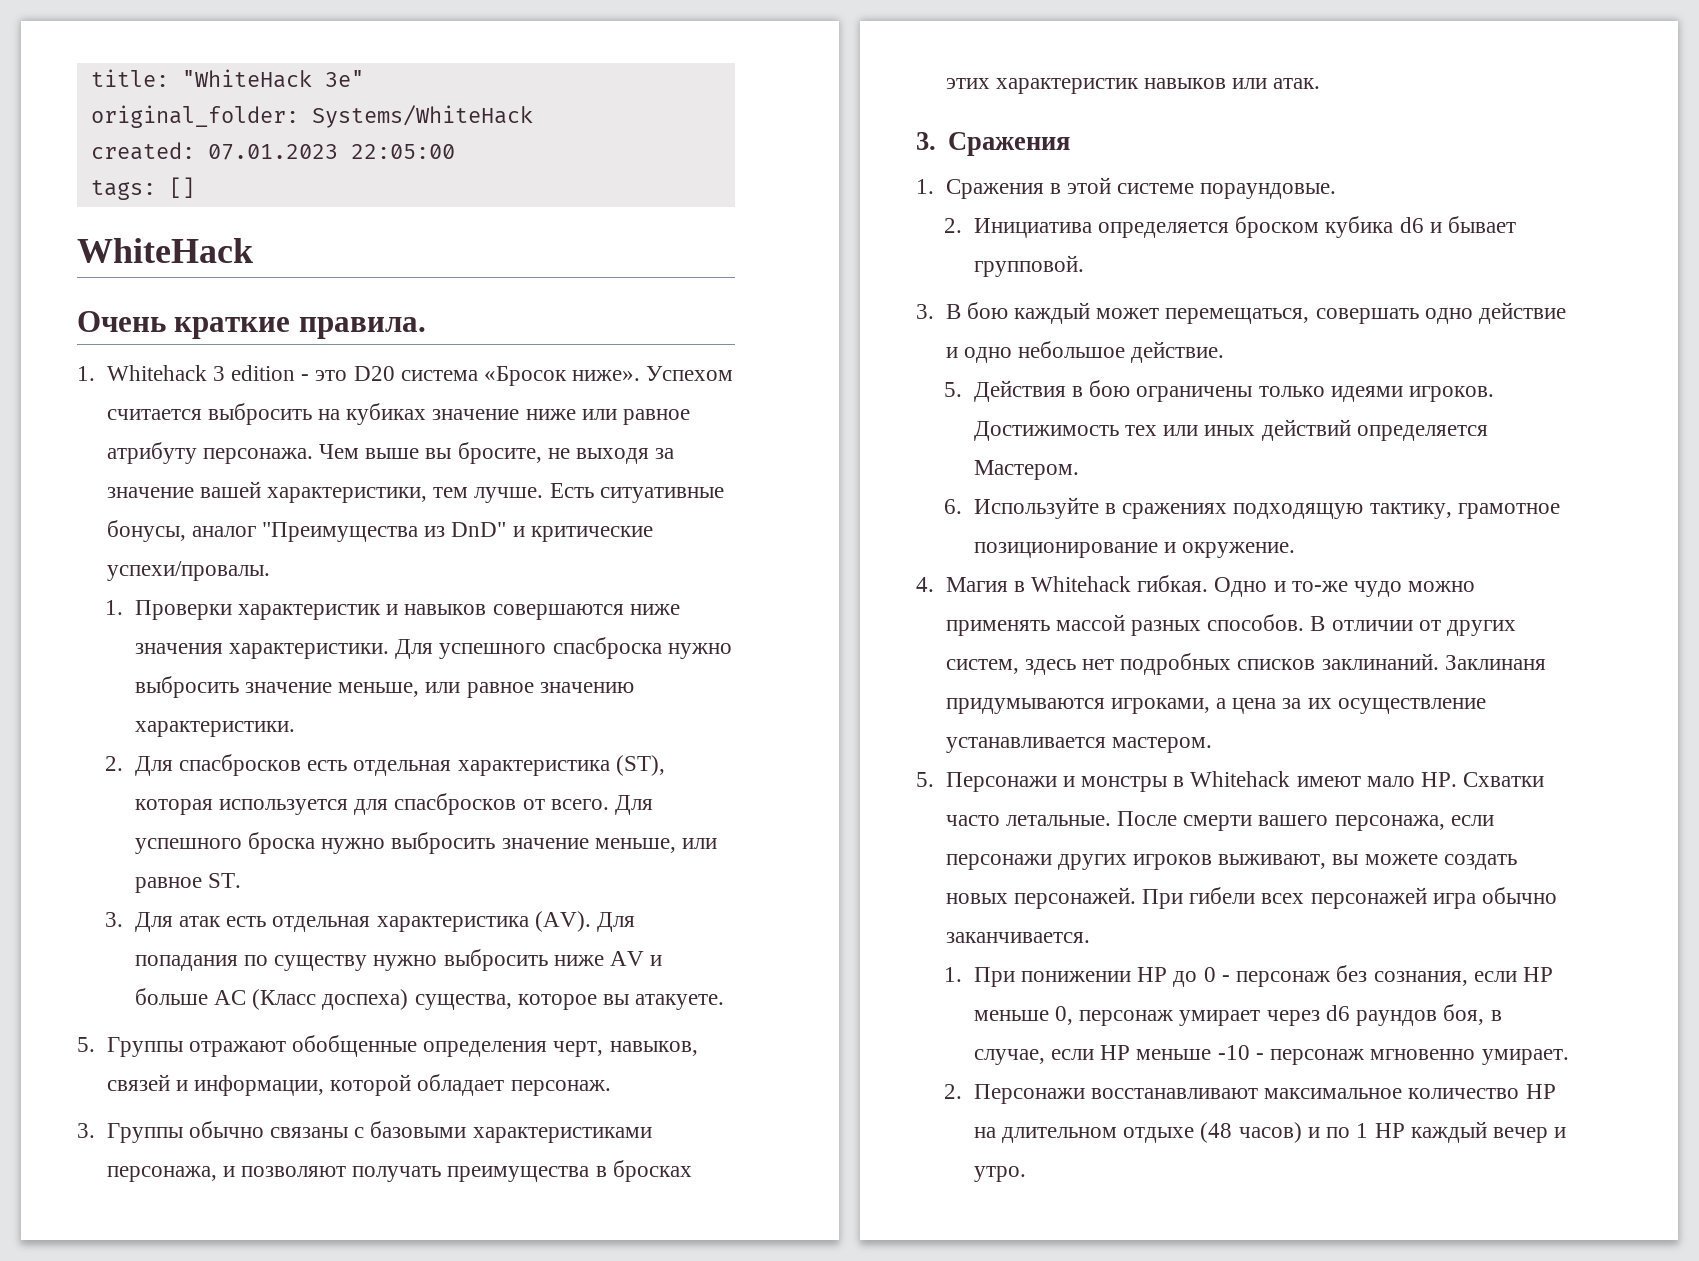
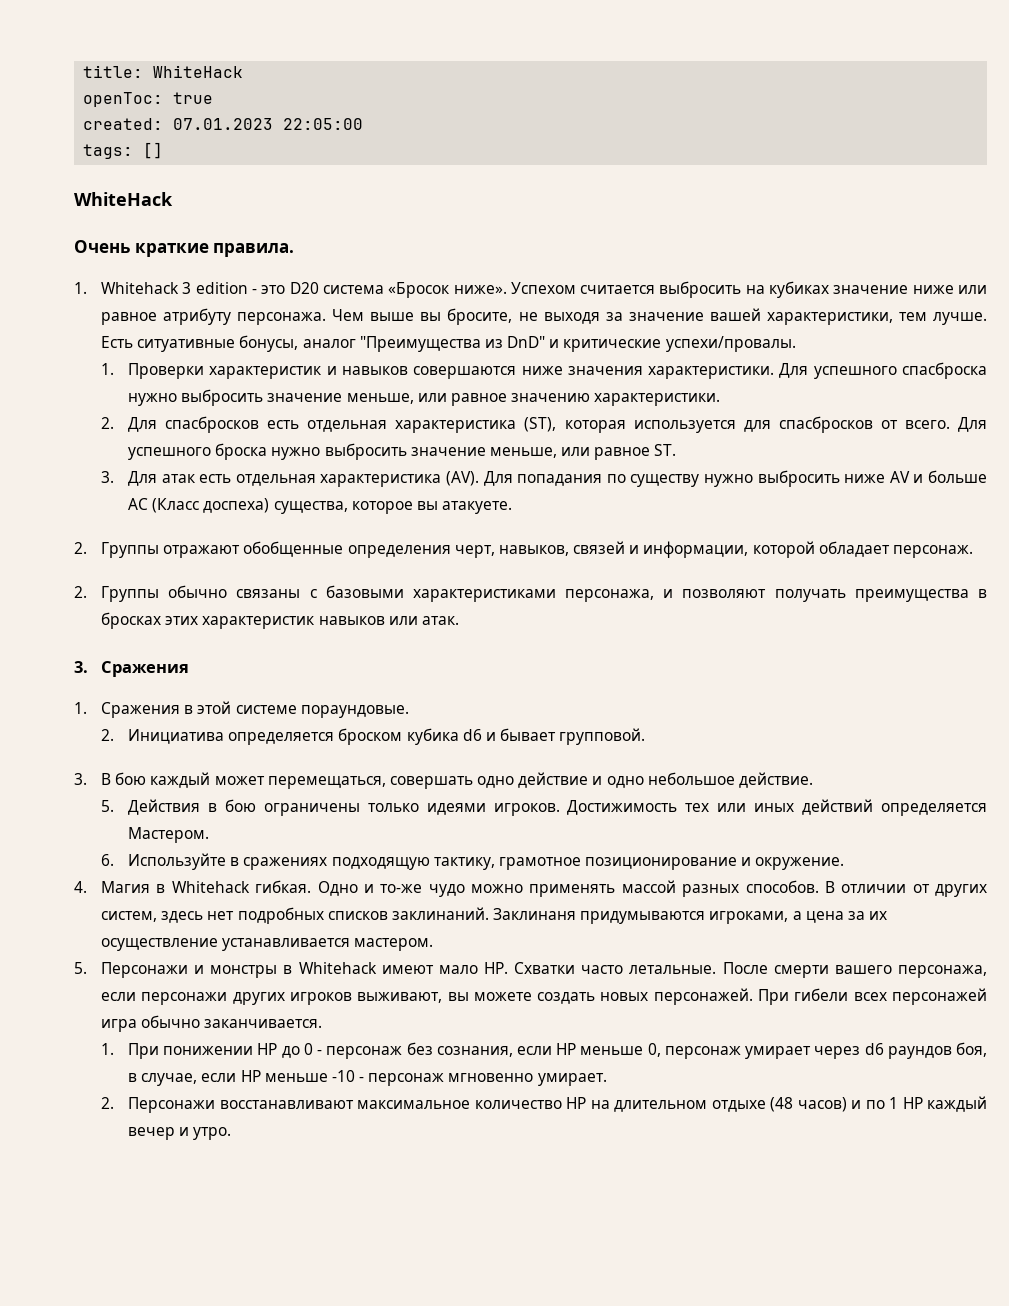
- title: "WhiteHack 3e"
- original_folder: Systems/WhiteHack
+ title: WhiteHack
+ openToc: true
- 5. Группы отражают обобщенные определения черт, навыков, связей и информации, которой обладает персонаж.
+ 2. Группы отражают обобщенные определения черт, навыков, связей и информации, которой обладает персонаж.
- 3. Группы обычно связаны с базовыми характеристиками персонажа, и позволяют получать преимущества в бросках этих характеристик навыков или атак.
+ 2. Группы обычно связаны с базовыми характеристиками персонажа, и позволяют получать преимущества в бросках этих характеристик навыков или атак.

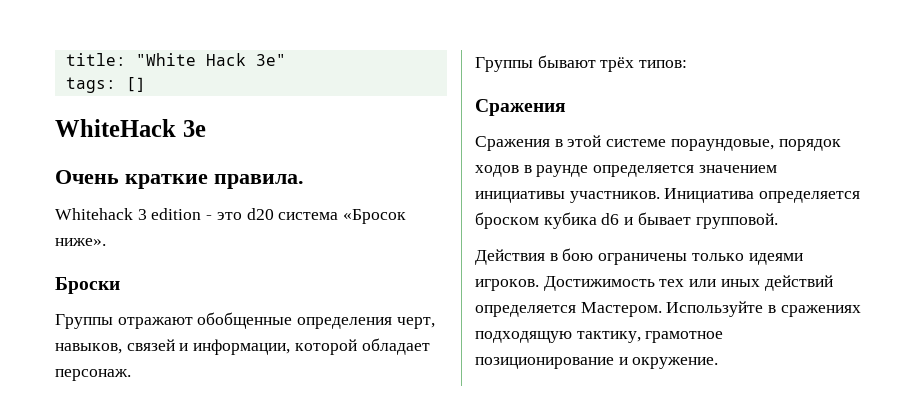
- title: WhiteHack
- openToc: true
- created: 07.01.2023 22:05:00
+ title: "White Hack 3e"
  tags: []
- WhiteHack
+ WhiteHack 3e
- 1. Whitehack 3 edition - это D20 система «Бросок ниже». Успехом считается выбросить на кубиках значение ниже или равное атрибуту персонажа. Чем выше вы бросите, не выходя за значение вашей характеристики, тем лучше. Есть ситуативные бонусы, аналог "Преимущества из DnD" и критические успехи/провалы.
- 1. Проверки характеристик и навыков совершаются ниже значения характеристики. Для успешного спасброска нужно выбросить значение меньше, или равное значению характеристики.
- 2. Для спасбросков есть отдельная характеристика (ST), которая используется для спасбросков от всего. Для успешного броска нужно выбросить значение меньше, или равное ST.
- 3. Для атак есть отдельная характеристика (AV). Для попадания по существу нужно выбросить ниже AV и больше AC (Класс доспеха) существа, которое вы атакуете.
- 2. Группы отражают обобщенные определения черт, навыков, связей и информации, которой обладает персонаж.
+ Whitehack 3 edition - это d20 система «Бросок ниже».
+ Броски
+ Группы отражают обобщенные определения черт, навыков, связей и информации, которой обладает персонаж.
- 2. Группы обычно связаны с базовыми характеристиками персонажа, и позволяют получать преимущества в бросках этих характеристик навыков или атак.
- 3. Сражения
+ Группы бывают трёх типов:
+ Сражения
- 1. Сражения в этой системе пораундовые.
- 2. Инициатива определяется броском кубика d6 и бывает групповой.
+ Сражения в этой системе пораундовые, порядок ходов в раунде определяется значением инициативы участников. Инициатива определяется броском кубика d6 и бывает групповой.
- 3. В бою каждый может перемещаться, совершать одно действие и одно небольшое действие.
- 5. Действия в бою ограничены только идеями игроков.
+ Действия в бою ограничены только идеями игроков.
- Достижимость тех или иных действий определяется Мастером.
- 6. Используйте в сражениях подходящую тактику, грамотное позиционирование и окружение.
+ Достижимость тех или иных действий определяется Мастером. Используйте в сражениях подходящую тактику, грамотное позиционирование и окружение.
- 4. Магия в Whitehack гибкая. Одно и то-же чудо можно применять массой разных способов. В отличии от других систем, здесь нет подробных списков заклинаний. Заклинаня придумываются игроками, а цена за их осуществление устанавливается мастером.
- 5. Персонажи и монстры в Whitehack имеют мало HP. Схватки часто летальные. После смерти вашего персонажа, если персонажи других игроков выживают, вы можете создать новых персонажей. При гибели всех персонажей игра обычно заканчивается.
- 1. При понижении HP до 0 - персонаж без сознания, если HP меньше 0, персонаж умирает через d6 раундов боя, в случае, если HP меньше -10 - персонаж мгновенно умирает.
- 2. Персонажи восстанавливают максимальное количество HP на длительном отдыхе (48 часов) и по 1 HP каждый вечер и утро.

